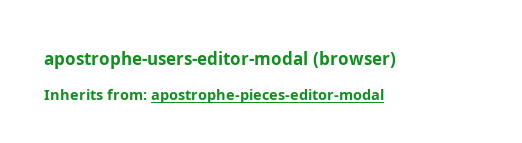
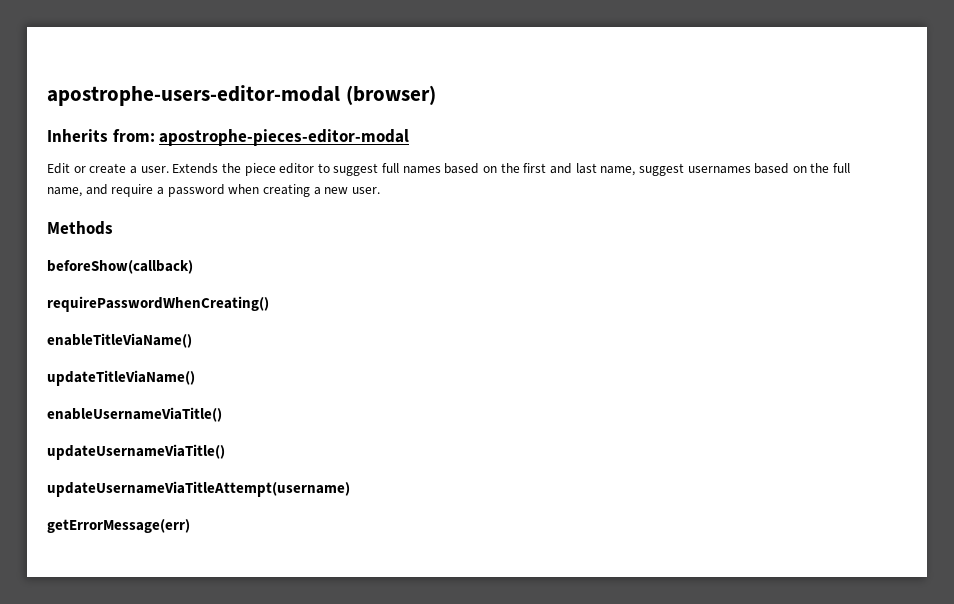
+ Edit or create a user. Extends the piece editor to suggest full names based on the first and last name, suggest usernames based on the full name, and require a password when creating a new user.
+ Methods
+ beforeShow(callback)
+ requirePasswordWhenCreating()
+ enableTitleViaName()
+ updateTitleViaName()
+ enableUsernameViaTitle()
+ updateUsernameViaTitle()
+ updateUsernameViaTitleAttempt(username)
+ getErrorMessage(err)

